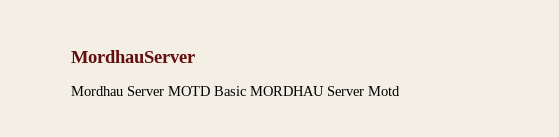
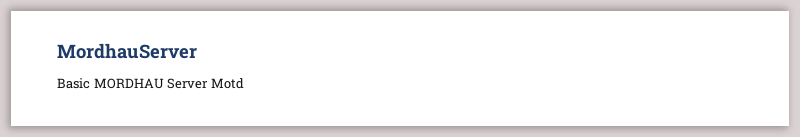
- Mordhau Server MOTD Basic MORDHAU Server Motd
+ Basic MORDHAU Server Motd

